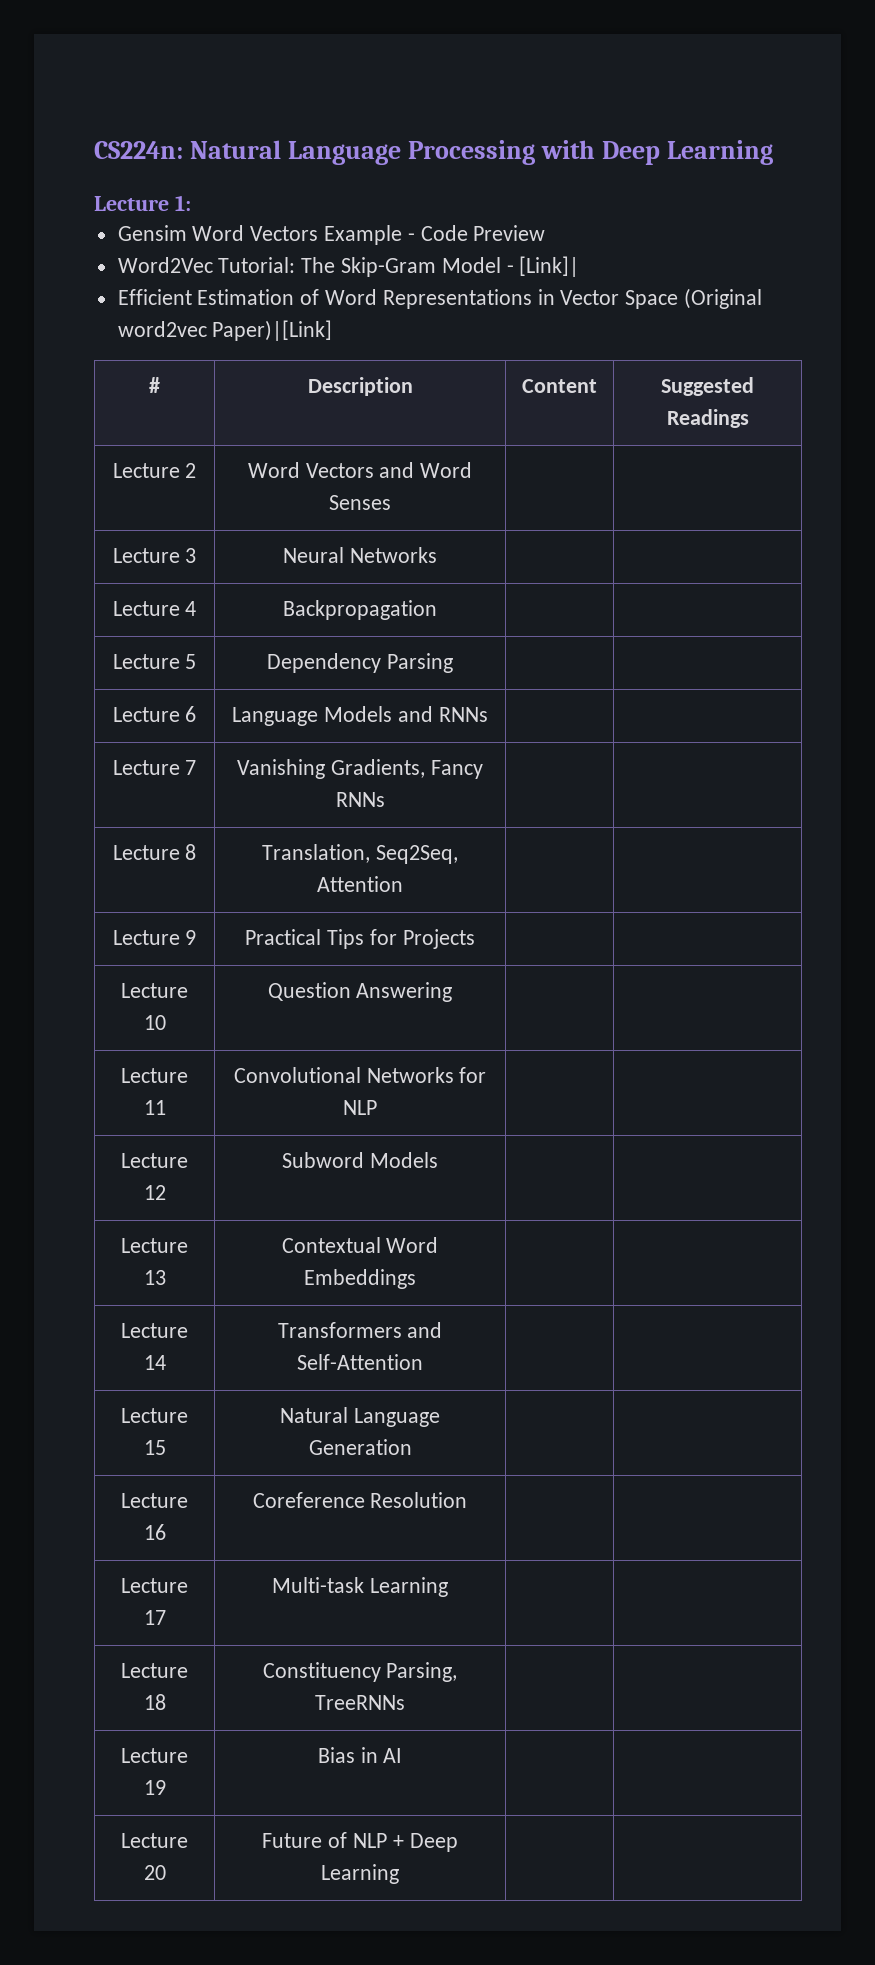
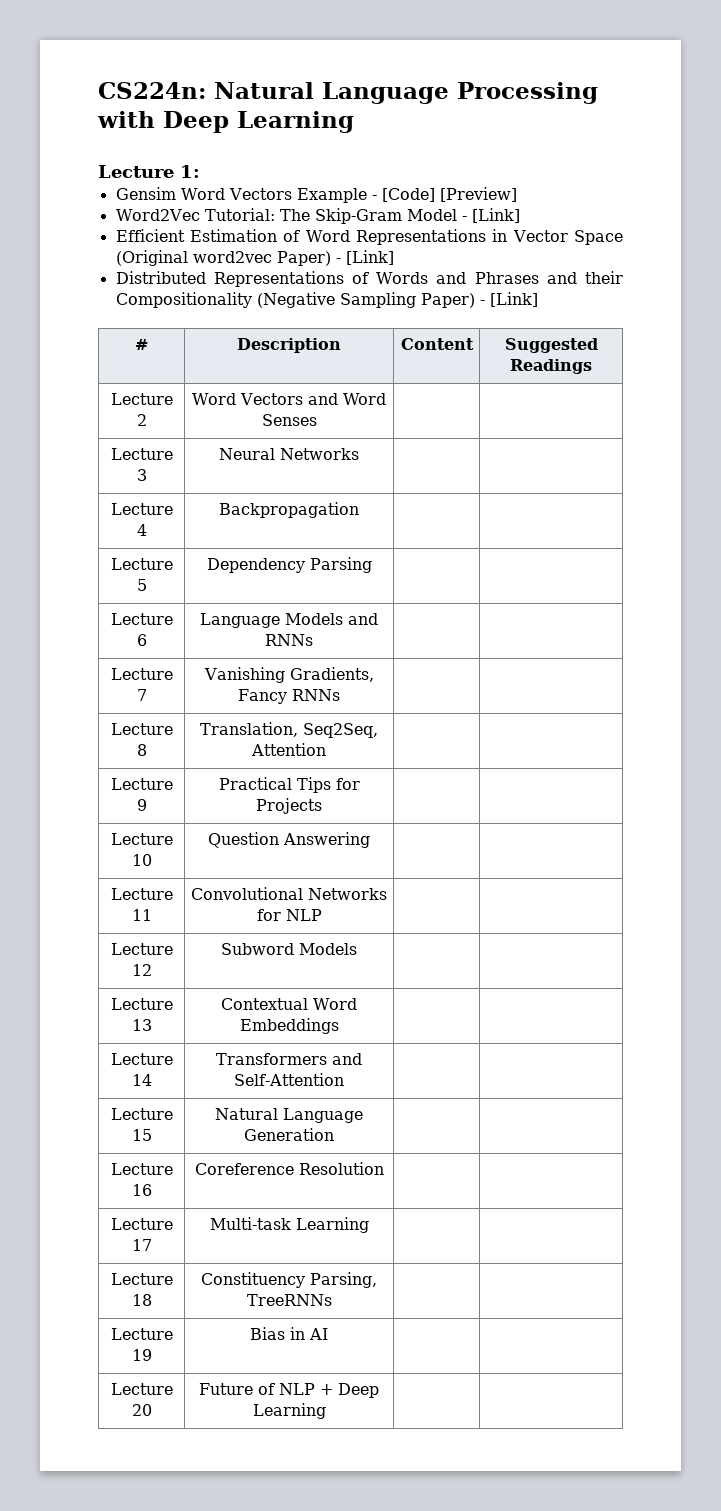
- Gensim Word Vectors Example - Code Preview
+ Gensim Word Vectors Example - [Code] [Preview]
- Word2Vec Tutorial: The Skip-Gram Model - [Link]|
+ Word2Vec Tutorial: The Skip-Gram Model - [Link]
- Efficient Estimation of Word Representations in Vector Space (Original word2vec Paper)|[Link]
+ Efficient Estimation of Word Representations in Vector Space (Original word2vec Paper) - [Link]
+ Distributed Representations of Words and Phrases and their Compositionality (Negative Sampling Paper) - [Link]

